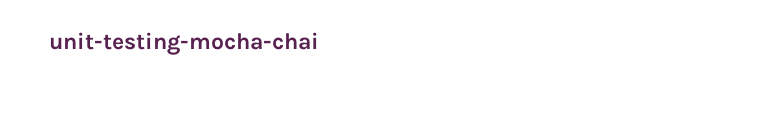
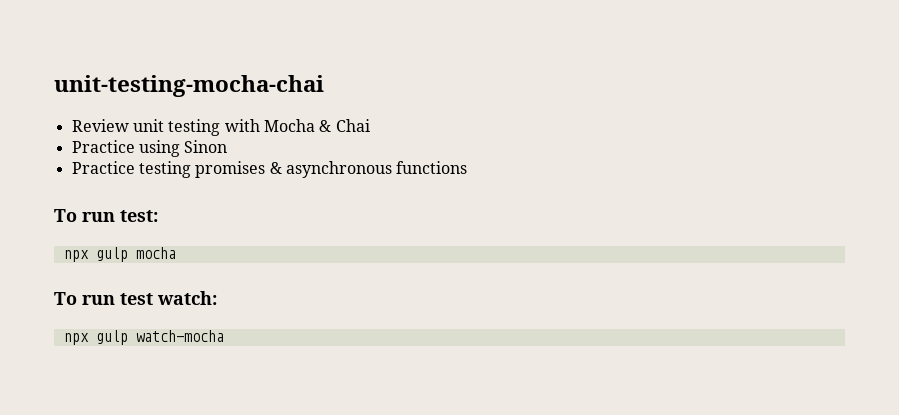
+ Review unit testing with Mocha & Chai
+ Practice using Sinon
+ Practice testing promises & asynchronous functions
+ To run test:
+ npx gulp mocha
+ To run test watch:
+ npx gulp watch-mocha

